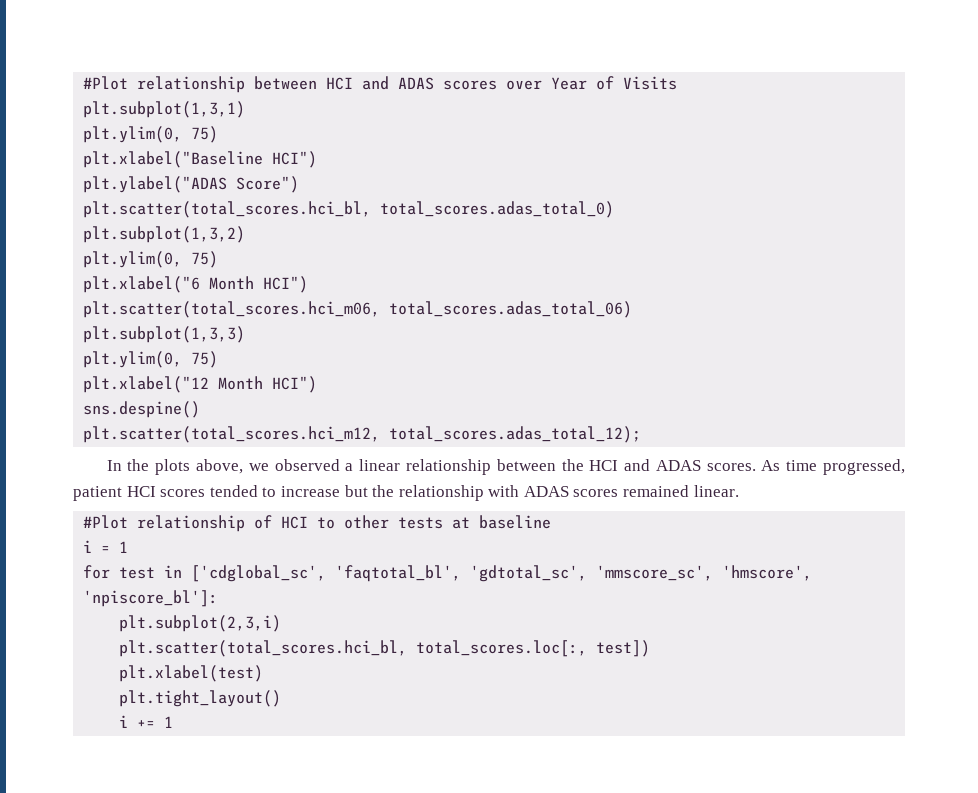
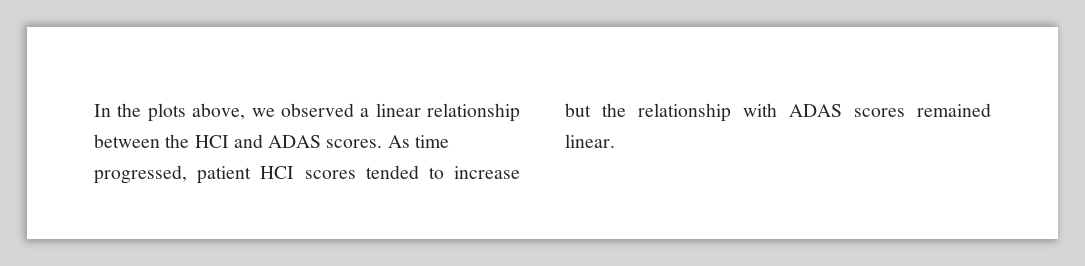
- #Plot relationship between HCI and ADAS scores over Year of Visits
- plt.subplot(1,3,1)
- plt.ylim(0, 75)
- plt.xlabel("Baseline HCI")
- plt.ylabel("ADAS Score")
- plt.scatter(total_scores.hci_bl, total_scores.adas_total_0)
- plt.subplot(1,3,2)
- plt.ylim(0, 75)
- plt.xlabel("6 Month HCI")
- plt.scatter(total_scores.hci_m06, total_scores.adas_total_06)
- plt.subplot(1,3,3)
- plt.ylim(0, 75)
- plt.xlabel("12 Month HCI")
- sns.despine()
- plt.scatter(total_scores.hci_m12, total_scores.adas_total_12);
- #Plot relationship of HCI to other tests at baseline
- i = 1
- for test in ['cdglobal_sc', 'faqtotal_bl', 'gdtotal_sc', 'mmscore_sc', 'hmscore', 'npiscore_bl']:
- plt.subplot(2,3,i)
- plt.scatter(total_scores.hci_bl, total_scores.loc[:, test])
- plt.xlabel(test)
- plt.tight_layout()
- i += 1

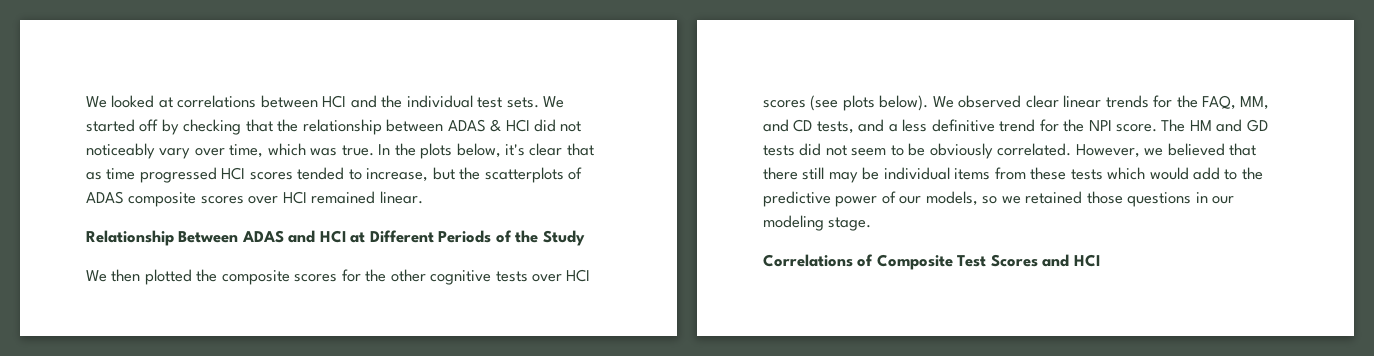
- In the plots above, we observed a linear relationship between the HCI and ADAS scores. As time progressed, patient HCI scores tended to increase but the relationship with ADAS scores remained linear.
+ We looked at correlations between HCI and the individual test sets. We started off by checking that the relationship between ADAS & HCI did not noticeably vary over time, which was true. In the plots below, it's clear that as time progressed HCI scores tended to increase, but the scatterplots of ADAS composite scores over HCI remained linear.
+ Relationship Between ADAS and HCI at Different Periods of the Study
+ We then plotted the composite scores for the other cognitive tests over HCI scores (see plots below). We observed clear linear trends for the FAQ, MM, and CD tests, and a less definitive trend for the NPI score. The HM and GD tests did not seem to be obviously correlated. However, we believed that there still may be individual items from these tests which would add to the predictive power of our models, so we retained those questions in our modeling stage.
+ Correlations of Composite Test Scores and HCI

